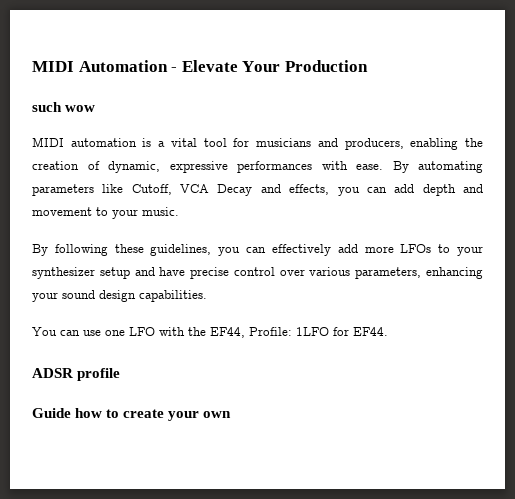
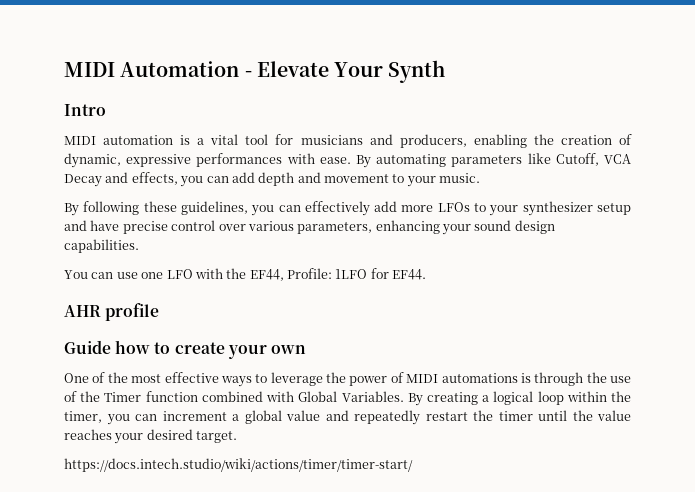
- MIDI Automation - Elevate Your Production
- such wow
+ MIDI Automation - Elevate Your Synth
+ Intro
- ADSR profile
+ AHR profile
+ One of the most effective ways to leverage the power of MIDI automations is through the use of the Timer function combined with Global Variables. By creating a logical loop within the timer, you can increment a global value and repeatedly restart the timer until the value reaches your desired target.
+ https://docs.intech.studio/wiki/actions/timer/timer-start/

